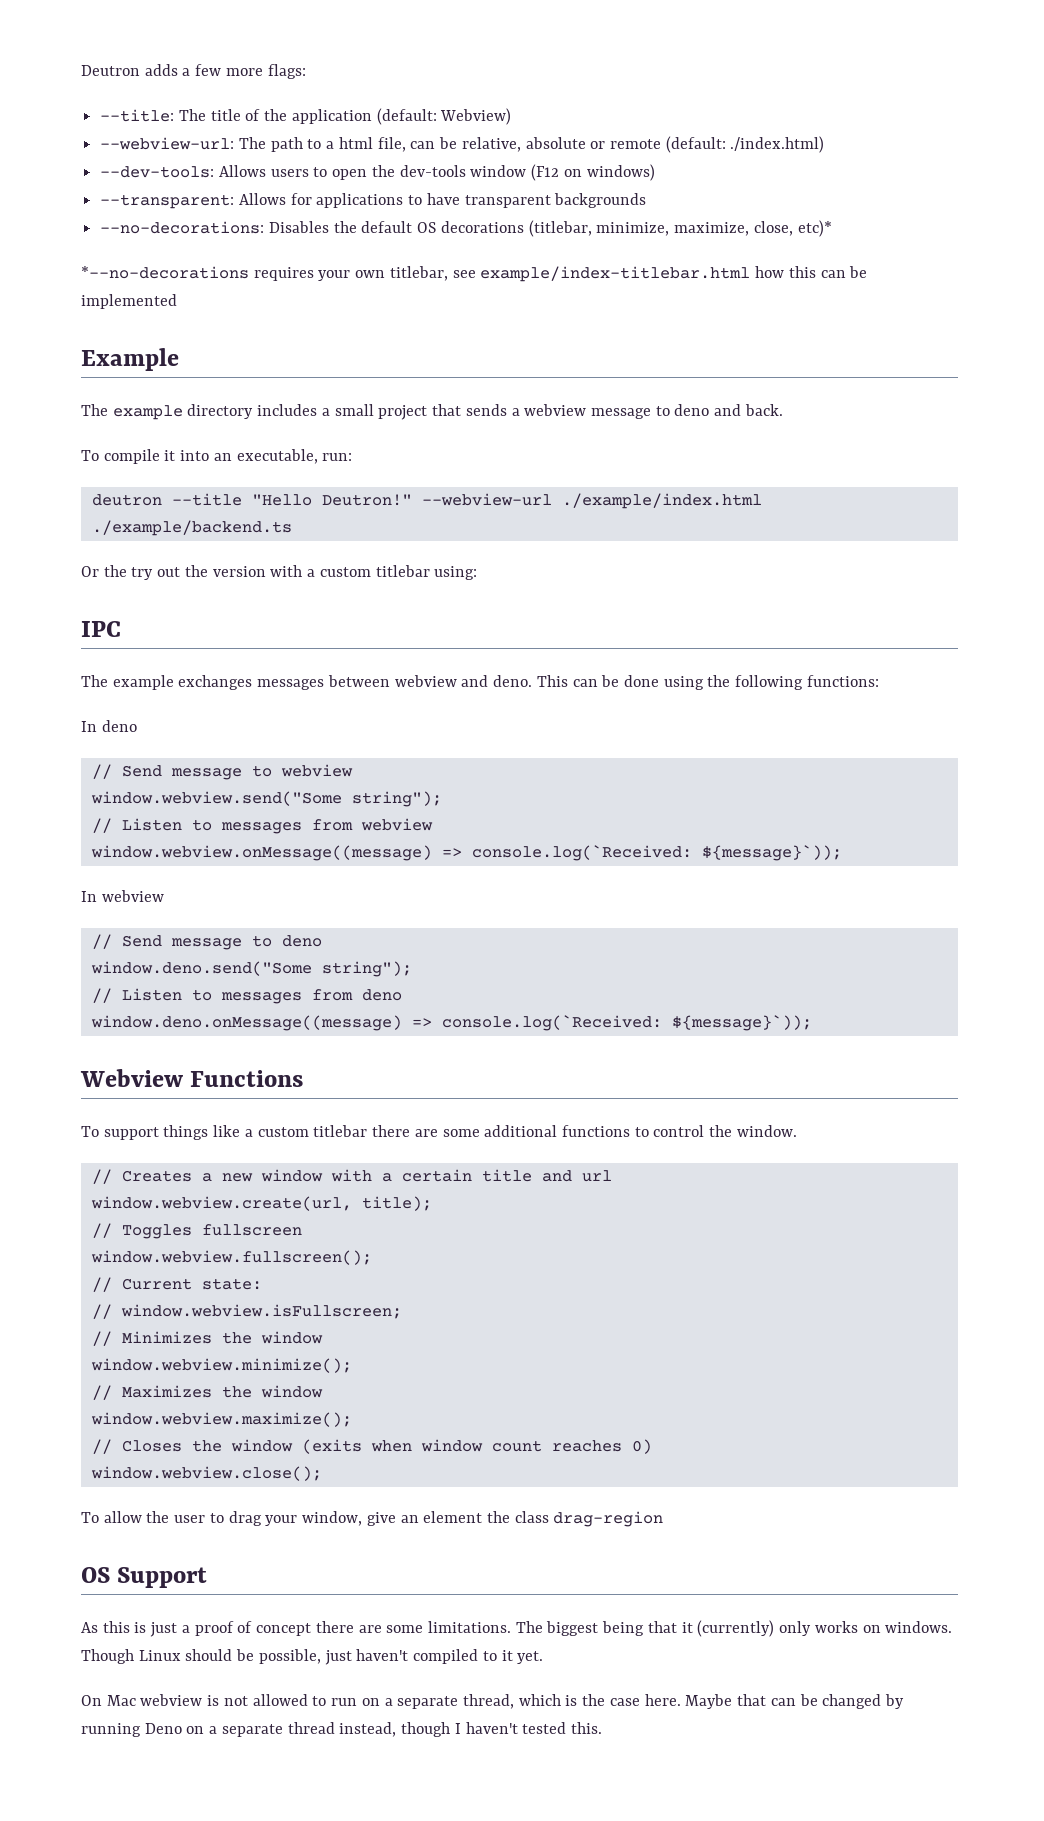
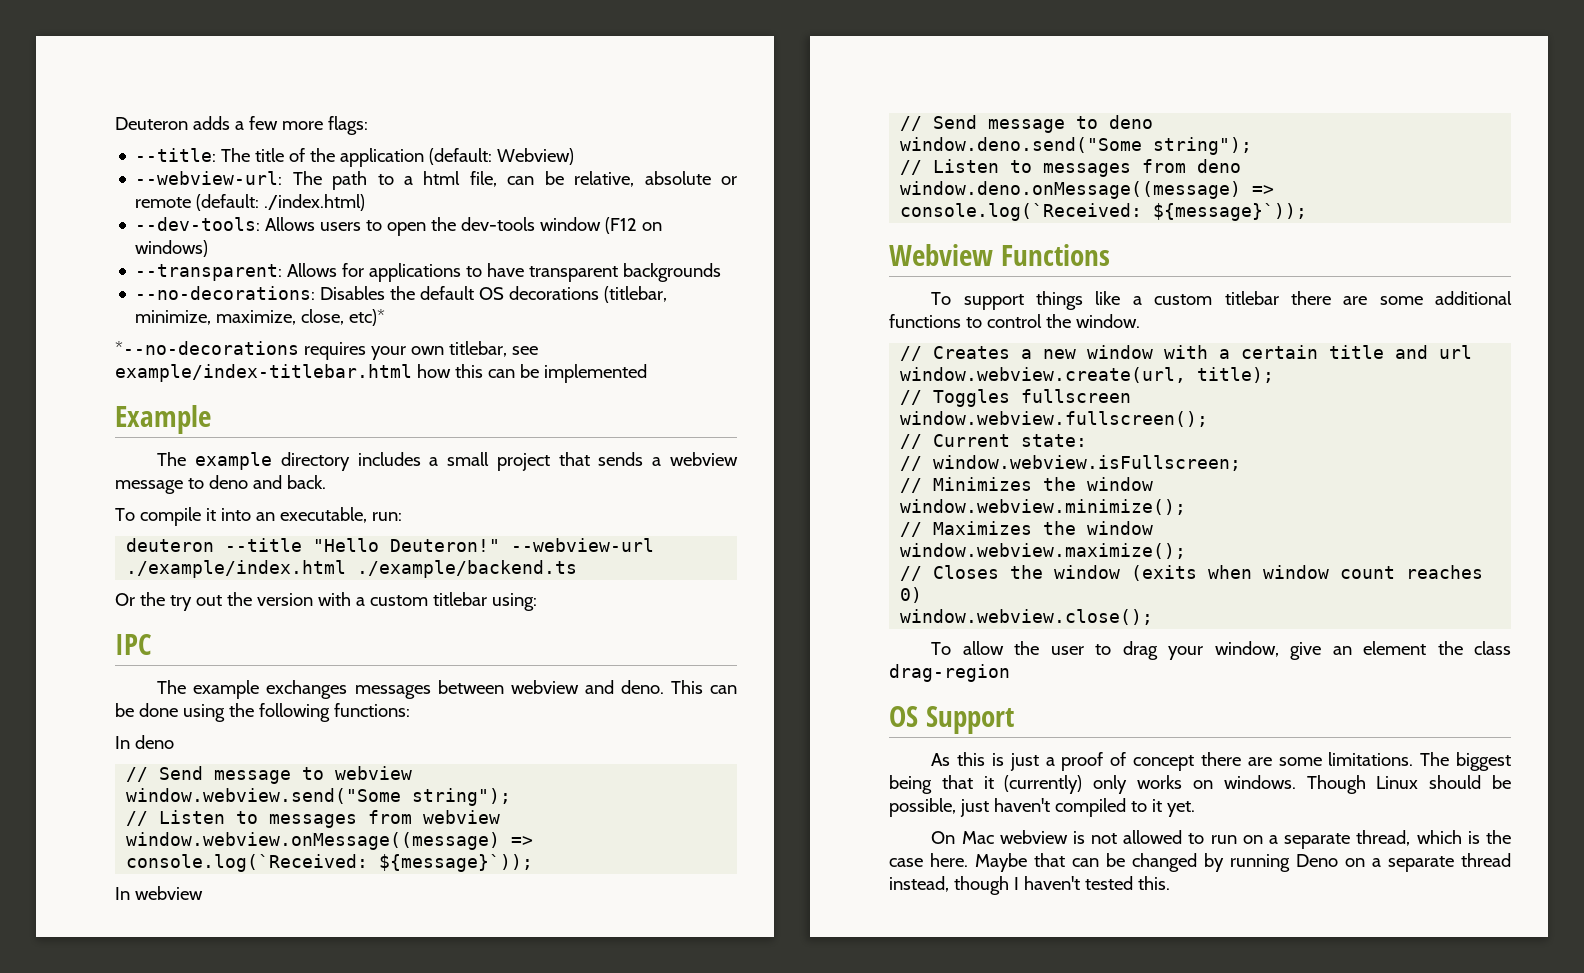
- Deutron adds a few more flags:
+ Deuteron adds a few more flags:
- deutron --title "Hello Deutron!"
+ deuteron --title "Hello Deuteron!"

